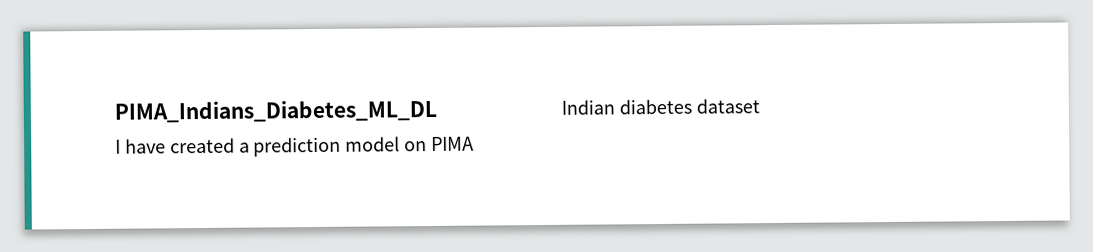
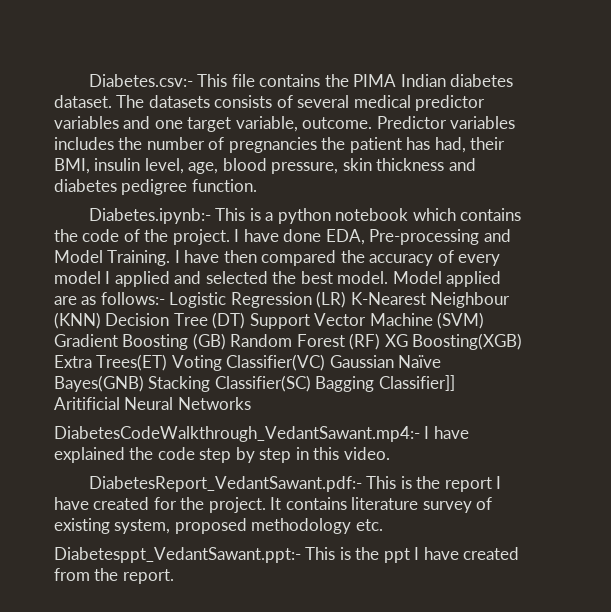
- PIMA_Indians_Diabetes_ML_DL
- I have created a prediction model on PIMA Indian diabetes dataset
+ Diabetes.csv:- This file contains the PIMA Indian diabetes dataset. The datasets consists of several medical predictor variables and one target variable, outcome. Predictor variables includes the number of pregnancies the patient has had, their BMI, insulin level, age, blood pressure, skin thickness and diabetes pedigree function.
+ Diabetes.ipynb:- This is a python notebook which contains the code of the project. I have done EDA, Pre-processing and Model Training. I have then compared the accuracy of every model I applied and selected the best model. Model applied are as follows:- Logistic Regression (LR) K-Nearest Neighbour (KNN) Decision Tree (DT) Support Vector Machine (SVM) Gradient Boosting (GB) Random Forest (RF) XG Boosting(XGB) Extra Trees(ET) Voting Classifier(VC) Gaussian Naïve Bayes(GNB) Stacking Classifier(SC) Bagging Classifier]] Aritificial Neural Networks
+ DiabetesCodeWalkthrough_VedantSawant.mp4:- I have explained the code step by step in this video.
+ DiabetesReport_VedantSawant.pdf:- This is the report I have created for the project. It contains literature survey of existing system, proposed methodology etc.
+ Diabetesppt_VedantSawant.ppt:- This is the ppt I have created from the report.

